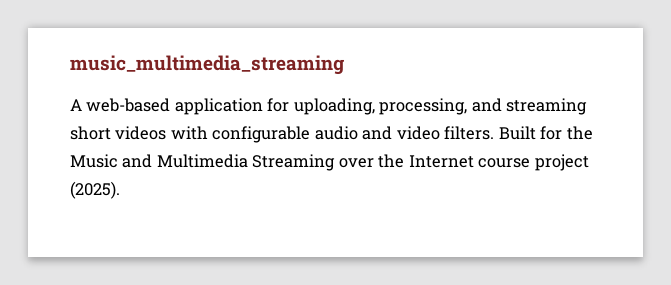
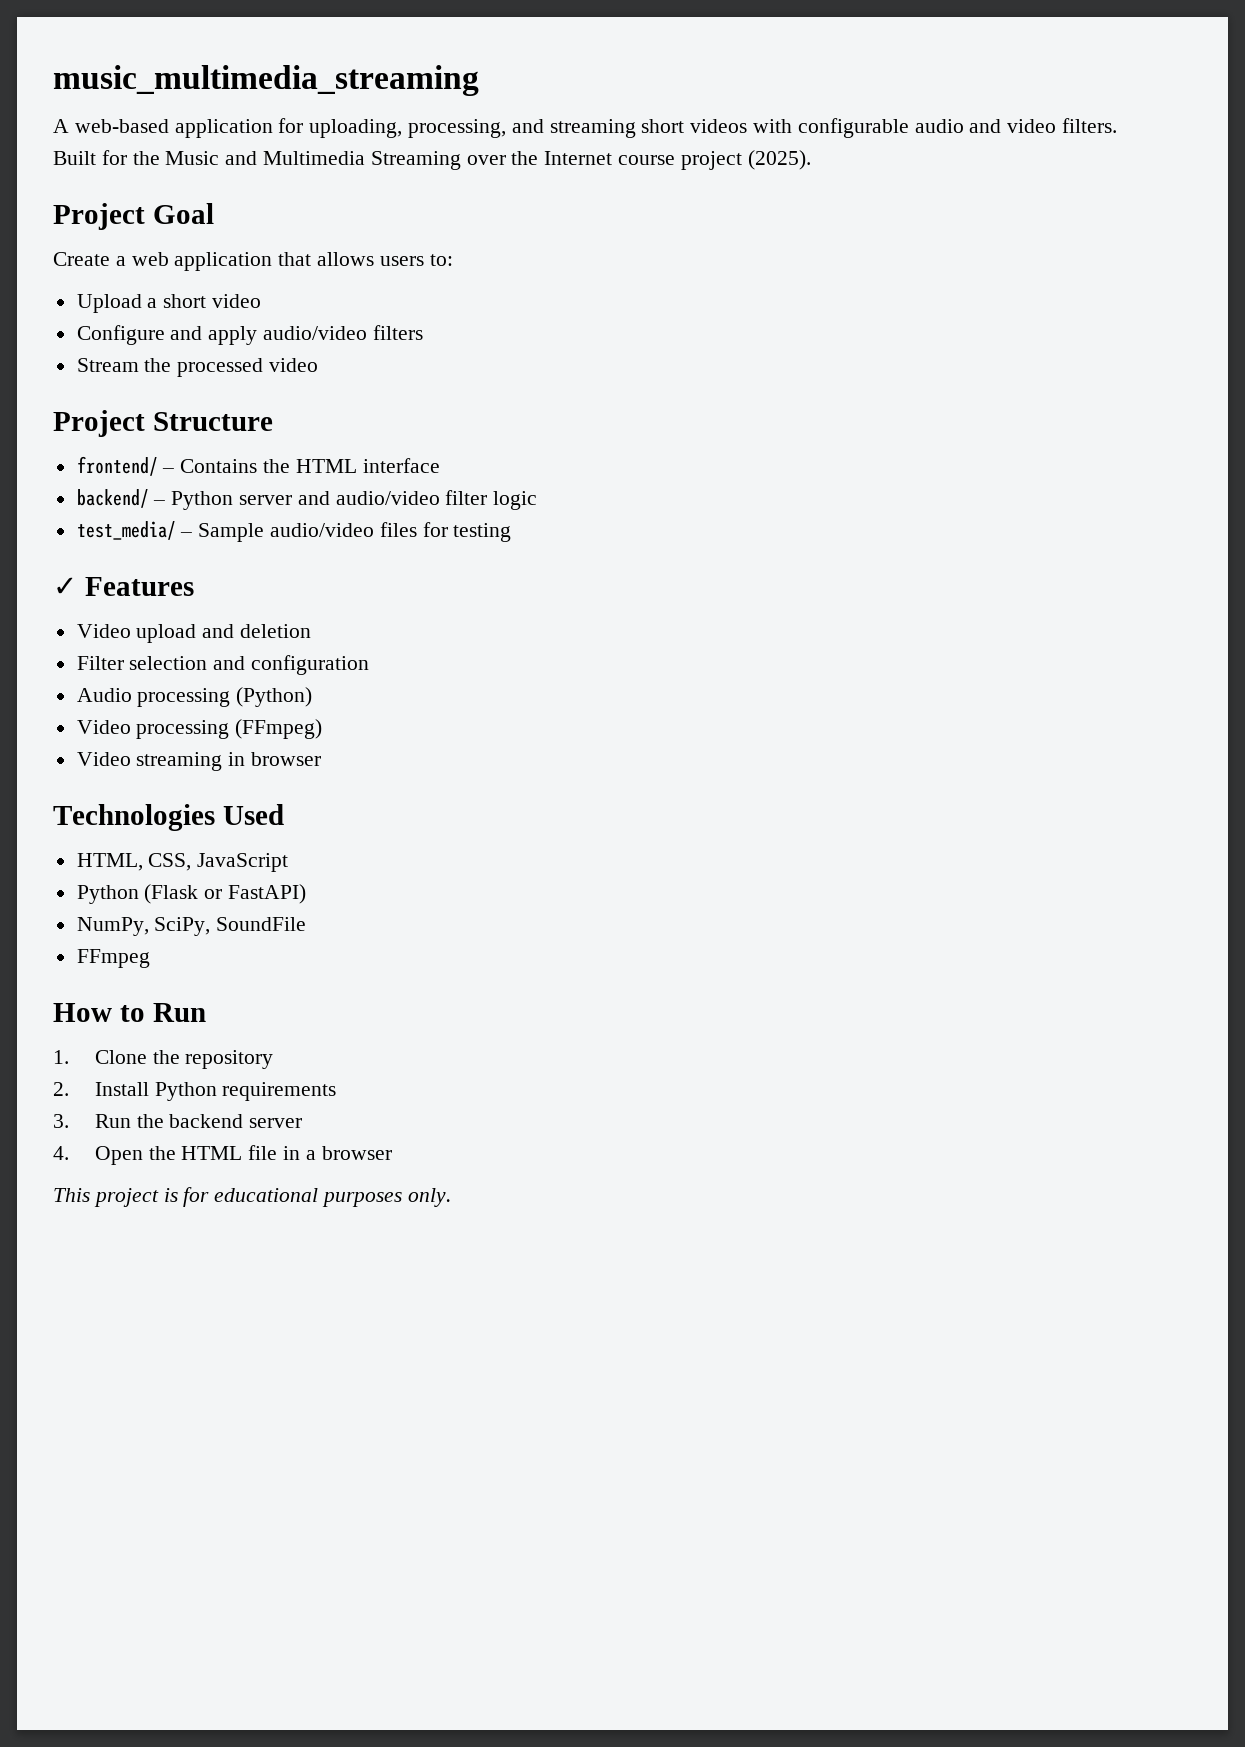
+ Project Goal
+ Create a web application that allows users to:
+ Upload a short video
+ Configure and apply audio/video filters
+ Stream the processed video
+ Project Structure
+ frontend/ – Contains the HTML interface
+ backend/ – Python server and audio/video filter logic
+ test_media/ – Sample audio/video files for testing
+ ✓ Features
+ Video upload and deletion
+ Filter selection and configuration
+ Audio processing (Python)
+ Video processing (FFmpeg)
+ Video streaming in browser
+ Technologies Used
+ HTML, CSS, JavaScript
+ Python (Flask or FastAPI)
+ NumPy, SciPy, SoundFile
+ FFmpeg
+ How to Run
+ 1. Clone the repository
+ 2. Install Python requirements
+ 3. Run the backend server
+ 4. Open the HTML file in a browser
+ This project is for educational purposes only.

